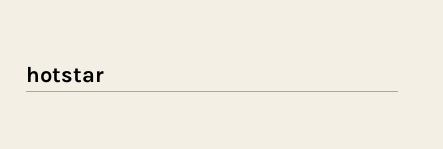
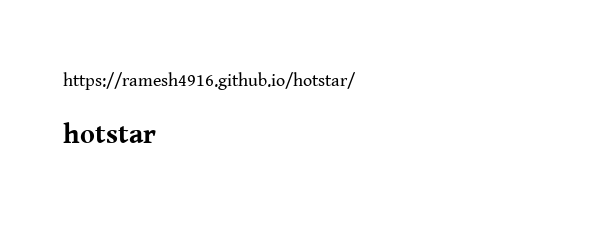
+ https://ramesh4916.github.io/hotstar/

